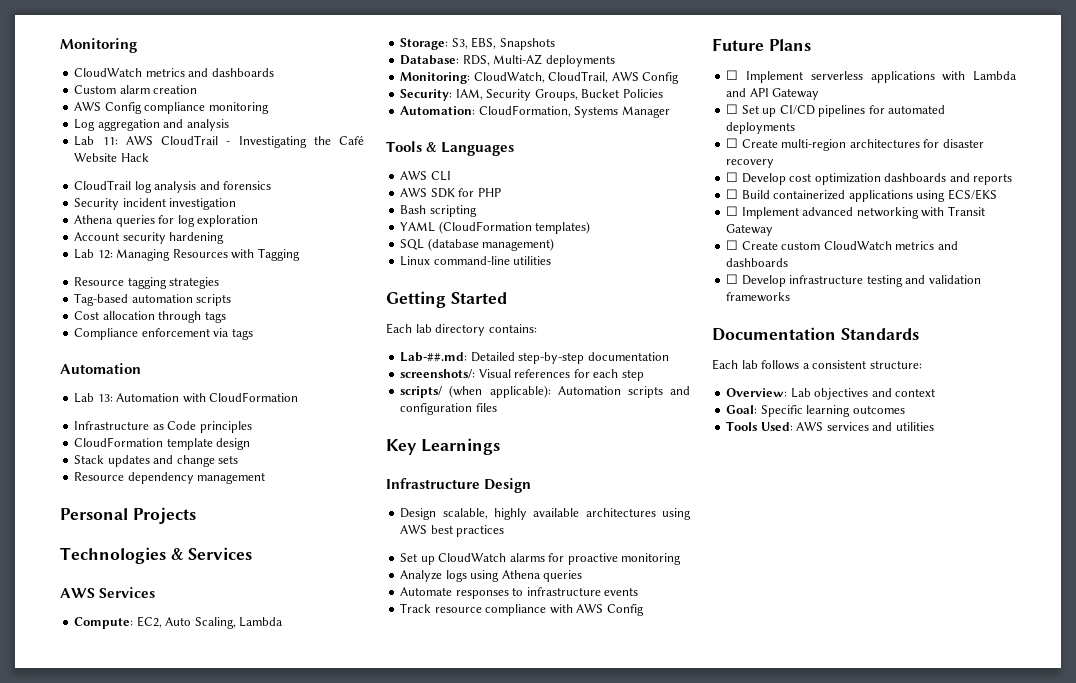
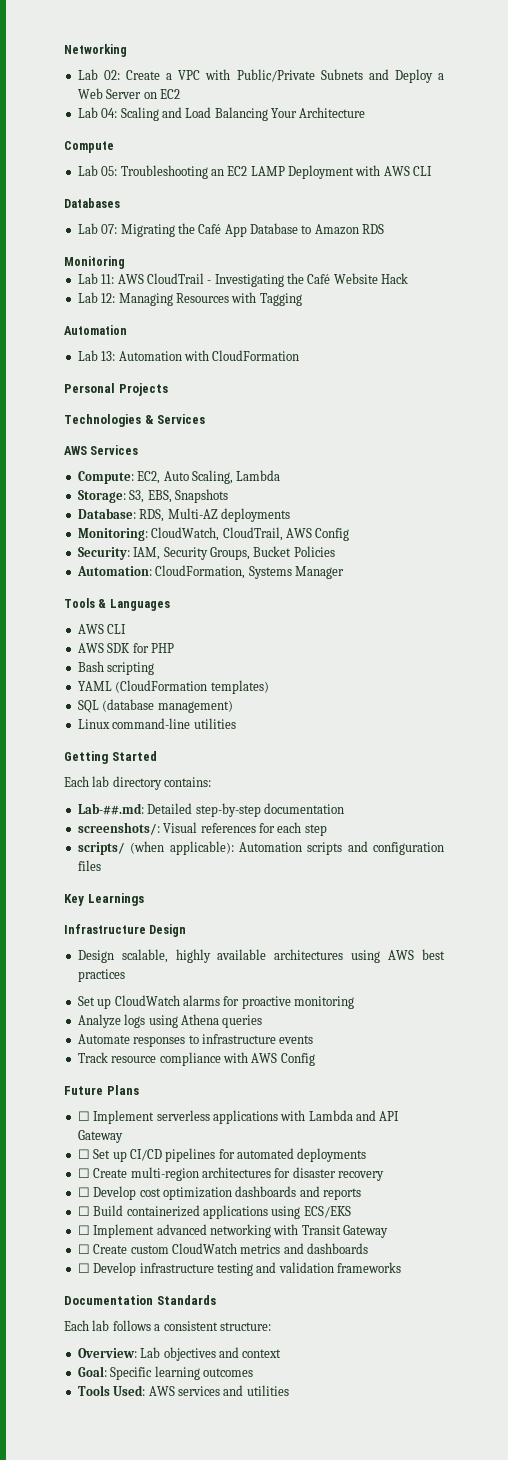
+ Networking
+ Lab 02: Create a VPC with Public/Private Subnets and Deploy a Web Server on EC2
+ Lab 04: Scaling and Load Balancing Your Architecture
+ Compute
+ Lab 05: Troubleshooting an EC2 LAMP Deployment with AWS CLI
+ Databases
+ Lab 07: Migrating the Café App Database to Amazon RDS
  Monitoring
- CloudWatch metrics and dashboards
- Custom alarm creation
- AWS Config compliance monitoring
- Log aggregation and analysis
- CloudTrail log analysis and forensics
- Security incident investigation
- Athena queries for log exploration
- Account security hardening
- Resource tagging strategies
- Tag-based automation scripts
- Cost allocation through tags
- Compliance enforcement via tags
- Infrastructure as Code principles
- CloudFormation template design
- Stack updates and change sets
- Resource dependency management

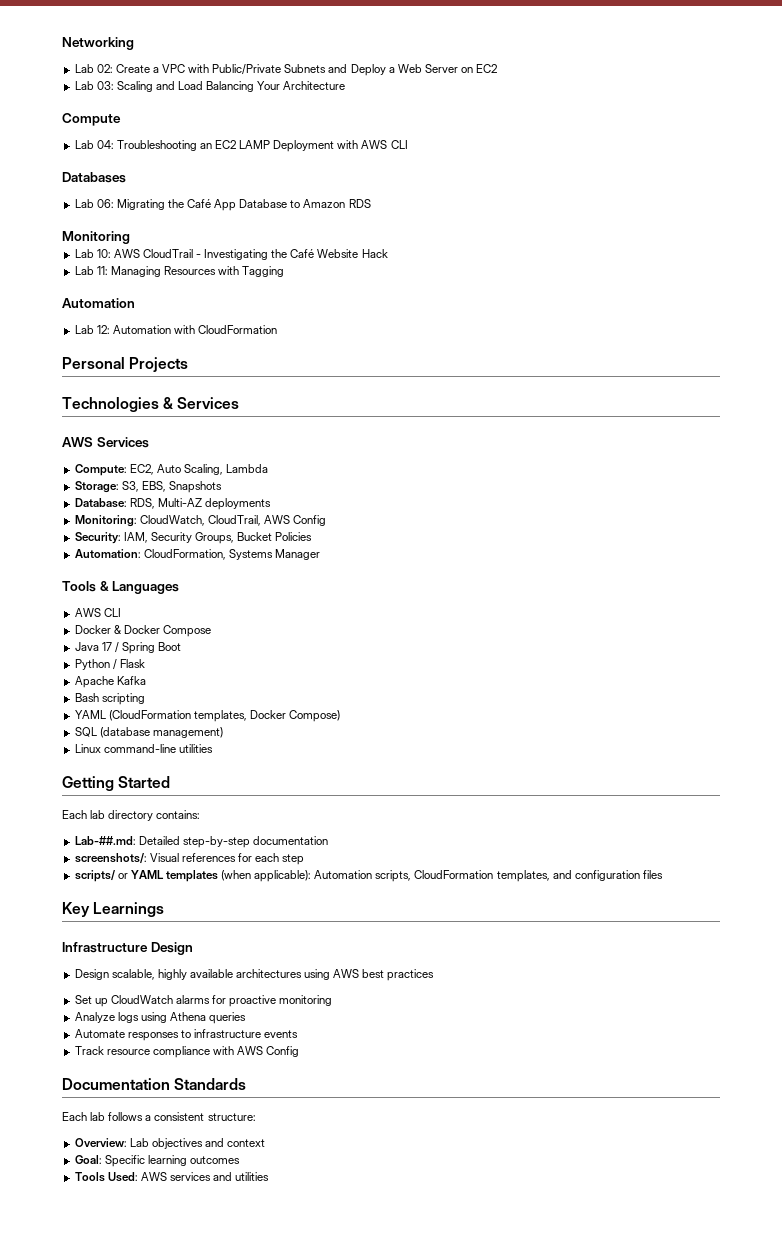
- Lab 04: Scaling and Load Balancing Your Architecture
+ Lab 03: Scaling and Load Balancing Your Architecture
- Lab 05: Troubleshooting an EC2 LAMP Deployment with AWS CLI
+ Lab 04: Troubleshooting an EC2 LAMP Deployment with AWS CLI
- Lab 07: Migrating the Café App Database to Amazon RDS
+ Lab 06: Migrating the Café App Database to Amazon RDS
- Lab 11: AWS CloudTrail - Investigating the Café Website Hack
+ Lab 10: AWS CloudTrail - Investigating the Café Website Hack
- Lab 12: Managing Resources with Tagging
+ Lab 11: Managing Resources with Tagging
- Lab 13: Automation with CloudFormation
+ Lab 12: Automation with CloudFormation
- AWS SDK for PHP
+ Docker & Docker Compose
+ Java 17 / Spring Boot
+ Python / Flask
+ Apache Kafka
- YAML (CloudFormation templates)
+ YAML (CloudFormation templates, Docker Compose)
- scripts/ (when applicable): Automation scripts and configuration files
+ scripts/ or YAML templates (when applicable): Automation scripts, CloudFormation templates, and configuration files
- Future Plans
- ☐ Implement serverless applications with Lambda and API Gateway
- ☐ Set up CI/CD pipelines for automated deployments
- ☐ Create multi-region architectures for disaster recovery
- ☐ Develop cost optimization dashboards and reports
- ☐ Build containerized applications using ECS/EKS
- ☐ Implement advanced networking with Transit Gateway
- ☐ Create custom CloudWatch metrics and dashboards
- ☐ Develop infrastructure testing and validation frameworks

